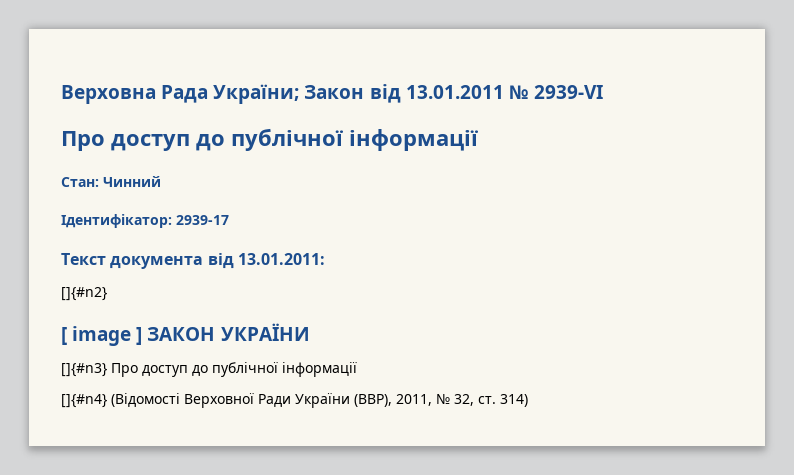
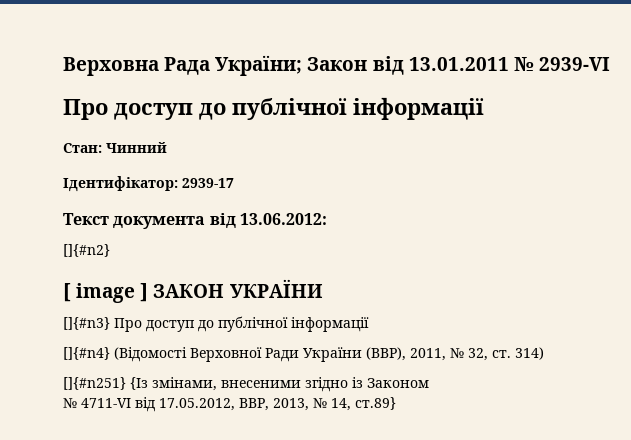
- Текст документа від 13.01.2011:
+ Текст документа від 13.06.2012:
+ []{#n251} {Із змінами, внесеними згідно із Законом
+ № 4711-VI від 17.05.2012, ВВР, 2013, № 14, ст.89}

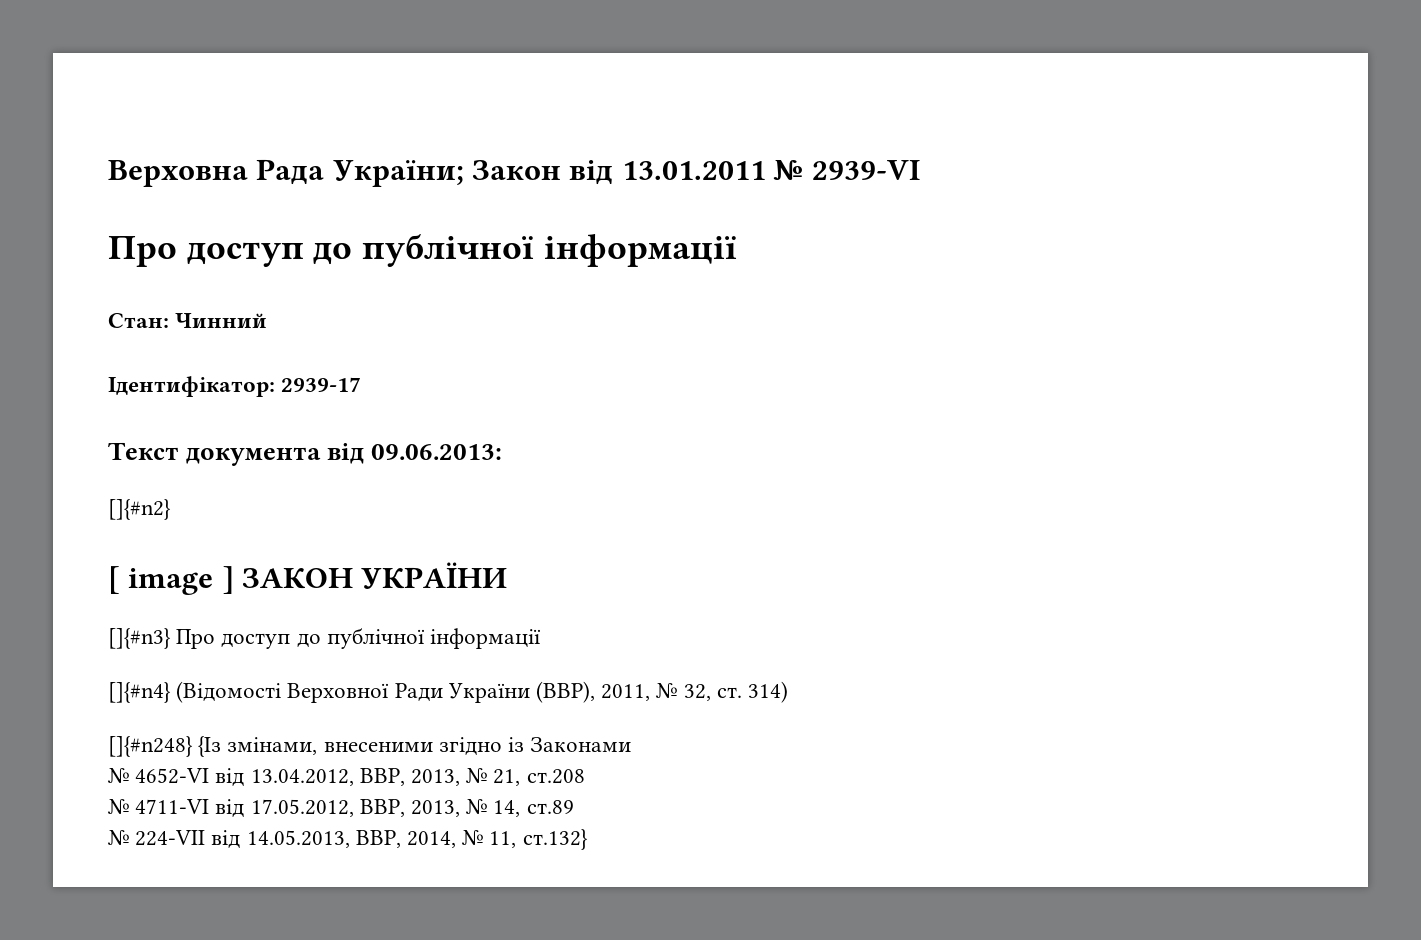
- Текст документа від 13.06.2012:
+ Текст документа від 09.06.2013:
- []{#n251} {Із змінами, внесеними згідно із Законом
+ []{#n248} {Із змінами, внесеними згідно із Законами
+ № 4652-VI від 13.04.2012, ВВР, 2013, № 21, ст.208
- № 4711-VI від 17.05.2012, ВВР, 2013, № 14, ст.89}
+ № 4711-VI від 17.05.2012, ВВР, 2013, № 14, ст.89
+ № 224-VII від 14.05.2013, ВВР, 2014, № 11, ст.132}

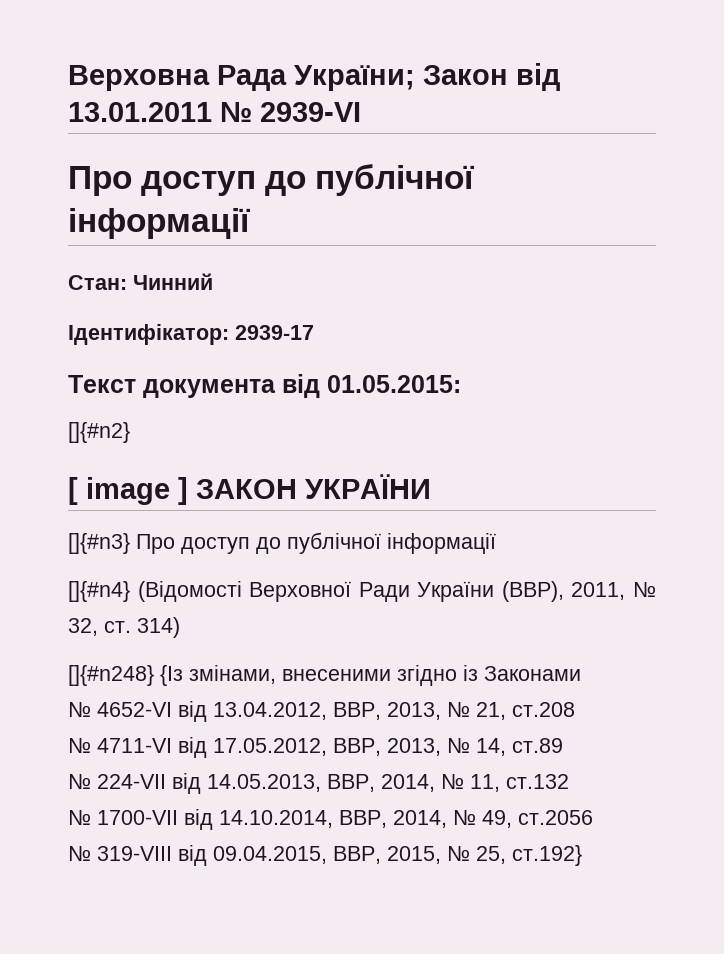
- Текст документа від 09.06.2013:
+ Текст документа від 01.05.2015:
- № 224-VII від 14.05.2013, ВВР, 2014, № 11, ст.132}
+ № 224-VII від 14.05.2013, ВВР, 2014, № 11, ст.132
+ № 1700-VII від 14.10.2014, ВВР, 2014, № 49, ст.2056
+ № 319-VIII від 09.04.2015, ВВР, 2015, № 25, ст.192}

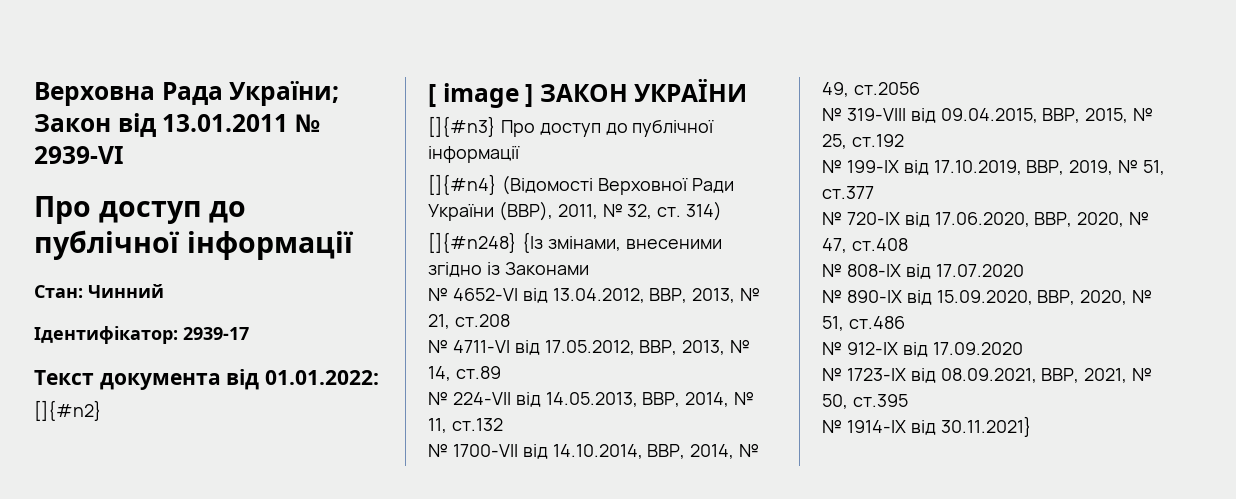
- Текст документа від 01.05.2015:
+ Текст документа від 01.01.2022:
- № 319-VIII від 09.04.2015, ВВР, 2015, № 25, ст.192}
+ № 319-VIII від 09.04.2015, ВВР, 2015, № 25, ст.192
+ № 199-IX від 17.10.2019, ВВР, 2019, № 51, ст.377
+ № 720-IX від 17.06.2020, ВВР, 2020, № 47, ст.408
+ № 808-IX від 17.07.2020
+ № 890-IX від 15.09.2020, ВВР, 2020, № 51, ст.486
+ № 912-IX від 17.09.2020
+ № 1723-IX від 08.09.2021, ВВР, 2021, № 50, ст.395
+ № 1914-IX від 30.11.2021}

